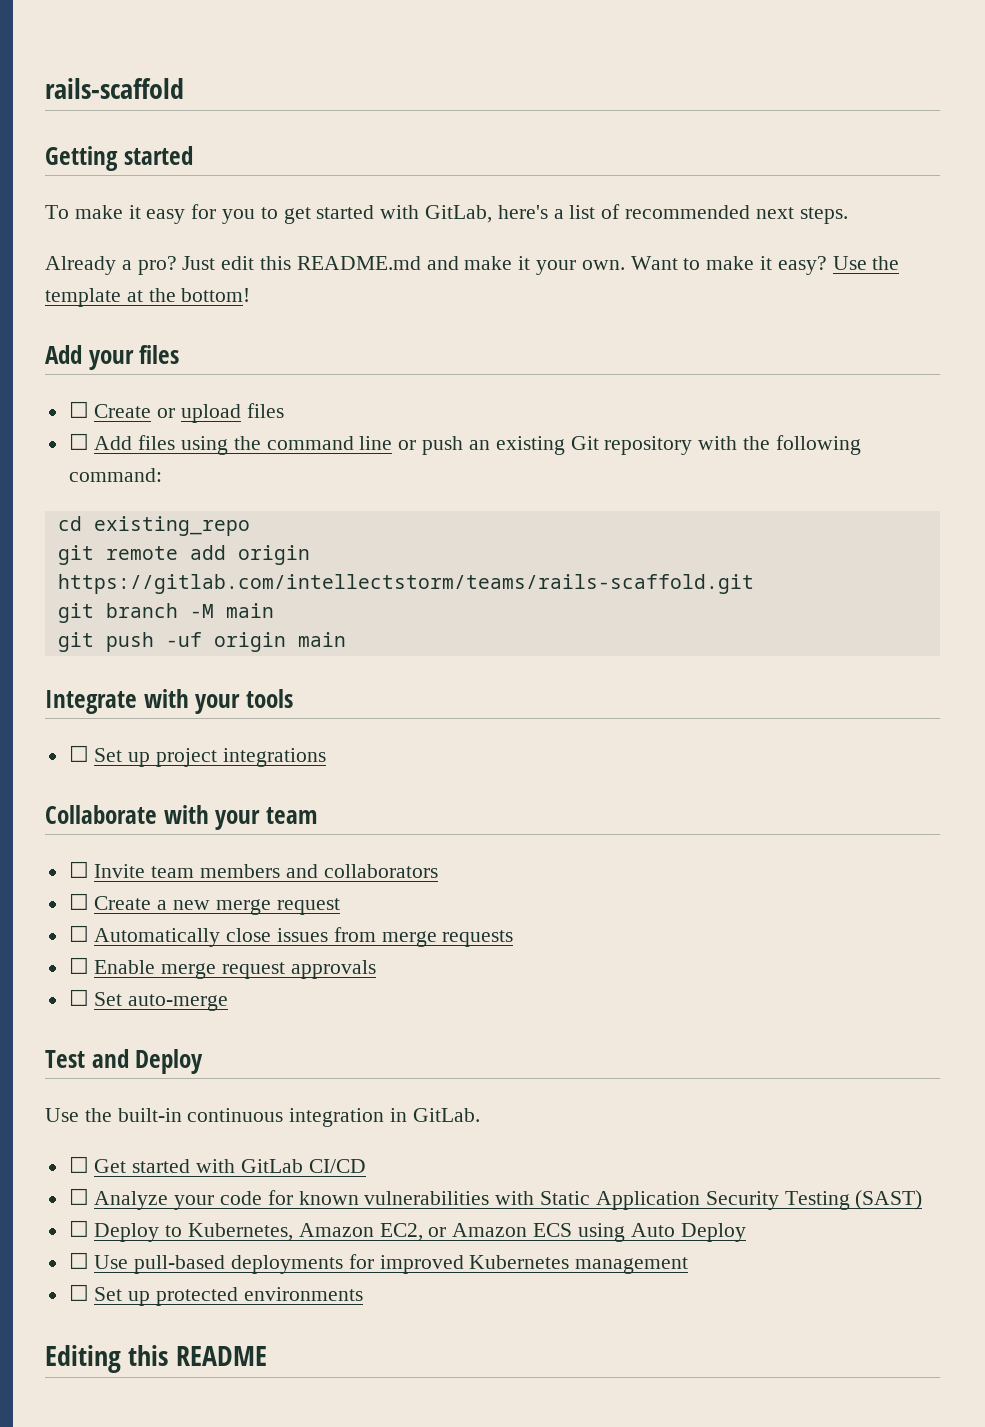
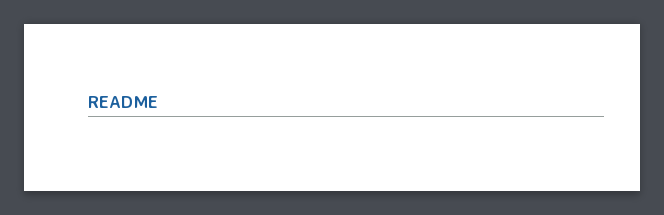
- rails-scaffold
- Getting started
- To make it easy for you to get started with GitLab, here's a list of recommended next steps.
- Already a pro? Just edit this README.md and make it your own. Want to make it easy? Use the template at the bottom!
- Add your files
- ☐ Create or upload files
- ☐ Add files using the command line or push an existing Git repository with the following command:
- cd existing_repo
- git remote add origin https://gitlab.com/intellectstorm/teams/rails-scaffold.git
- git branch -M main
- git push -uf origin main
- Integrate with your tools
- ☐ Set up project integrations
- Collaborate with your team
- ☐ Invite team members and collaborators
- ☐ Create a new merge request
- ☐ Automatically close issues from merge requests
- ☐ Enable merge request approvals
- ☐ Set auto-merge
- Test and Deploy
- Use the built-in continuous integration in GitLab.
- ☐ Get started with GitLab CI/CD
- ☐ Analyze your code for known vulnerabilities with Static Application Security Testing (SAST)
- ☐ Deploy to Kubernetes, Amazon EC2, or Amazon ECS using Auto Deploy
- ☐ Use pull-based deployments for improved Kubernetes management
- ☐ Set up protected environments
- Editing this README
+ README

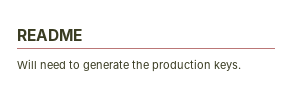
+ Will need to generate the production keys.

